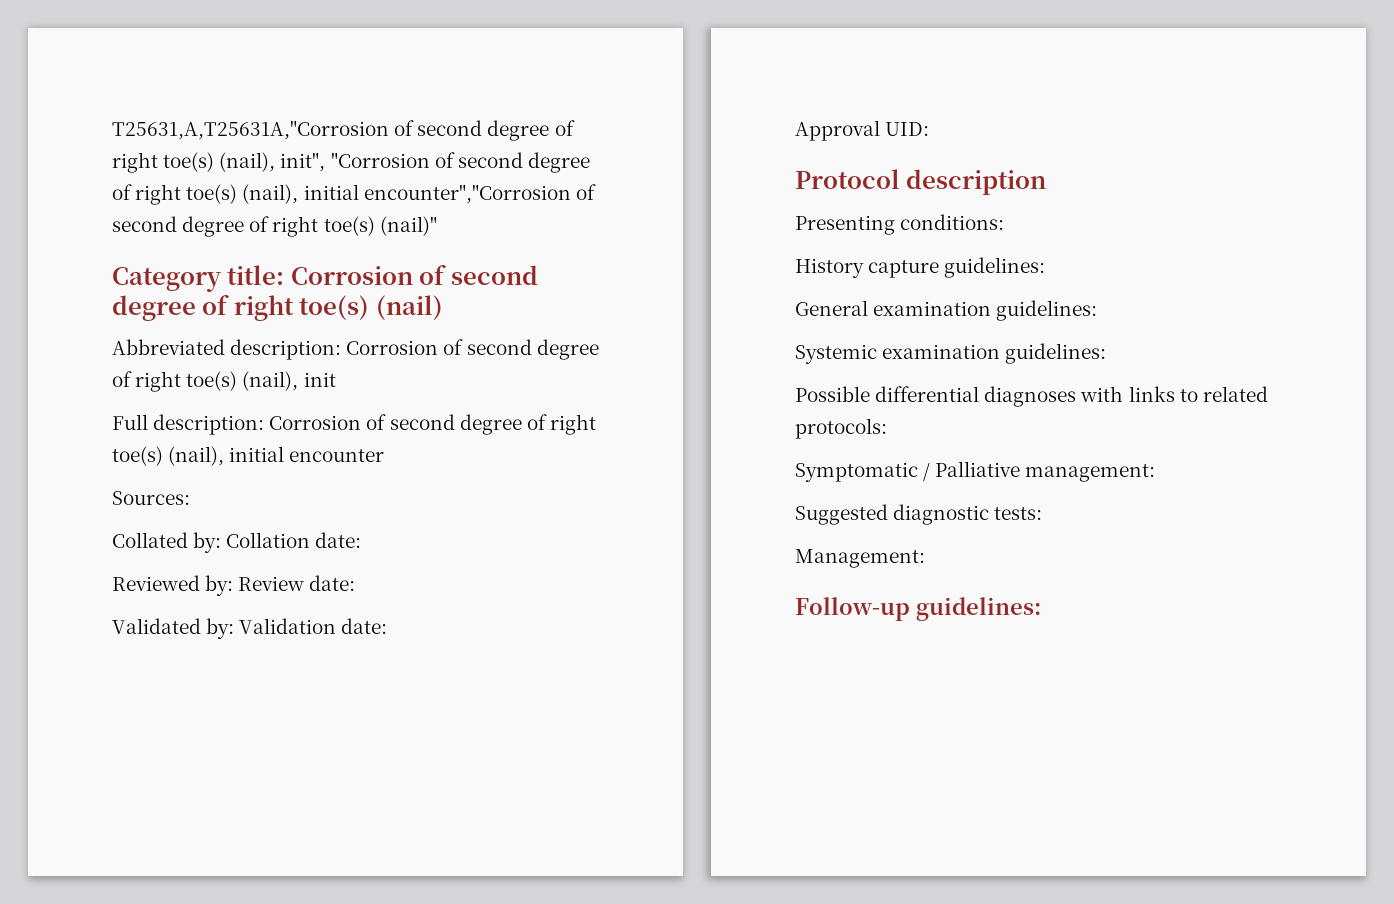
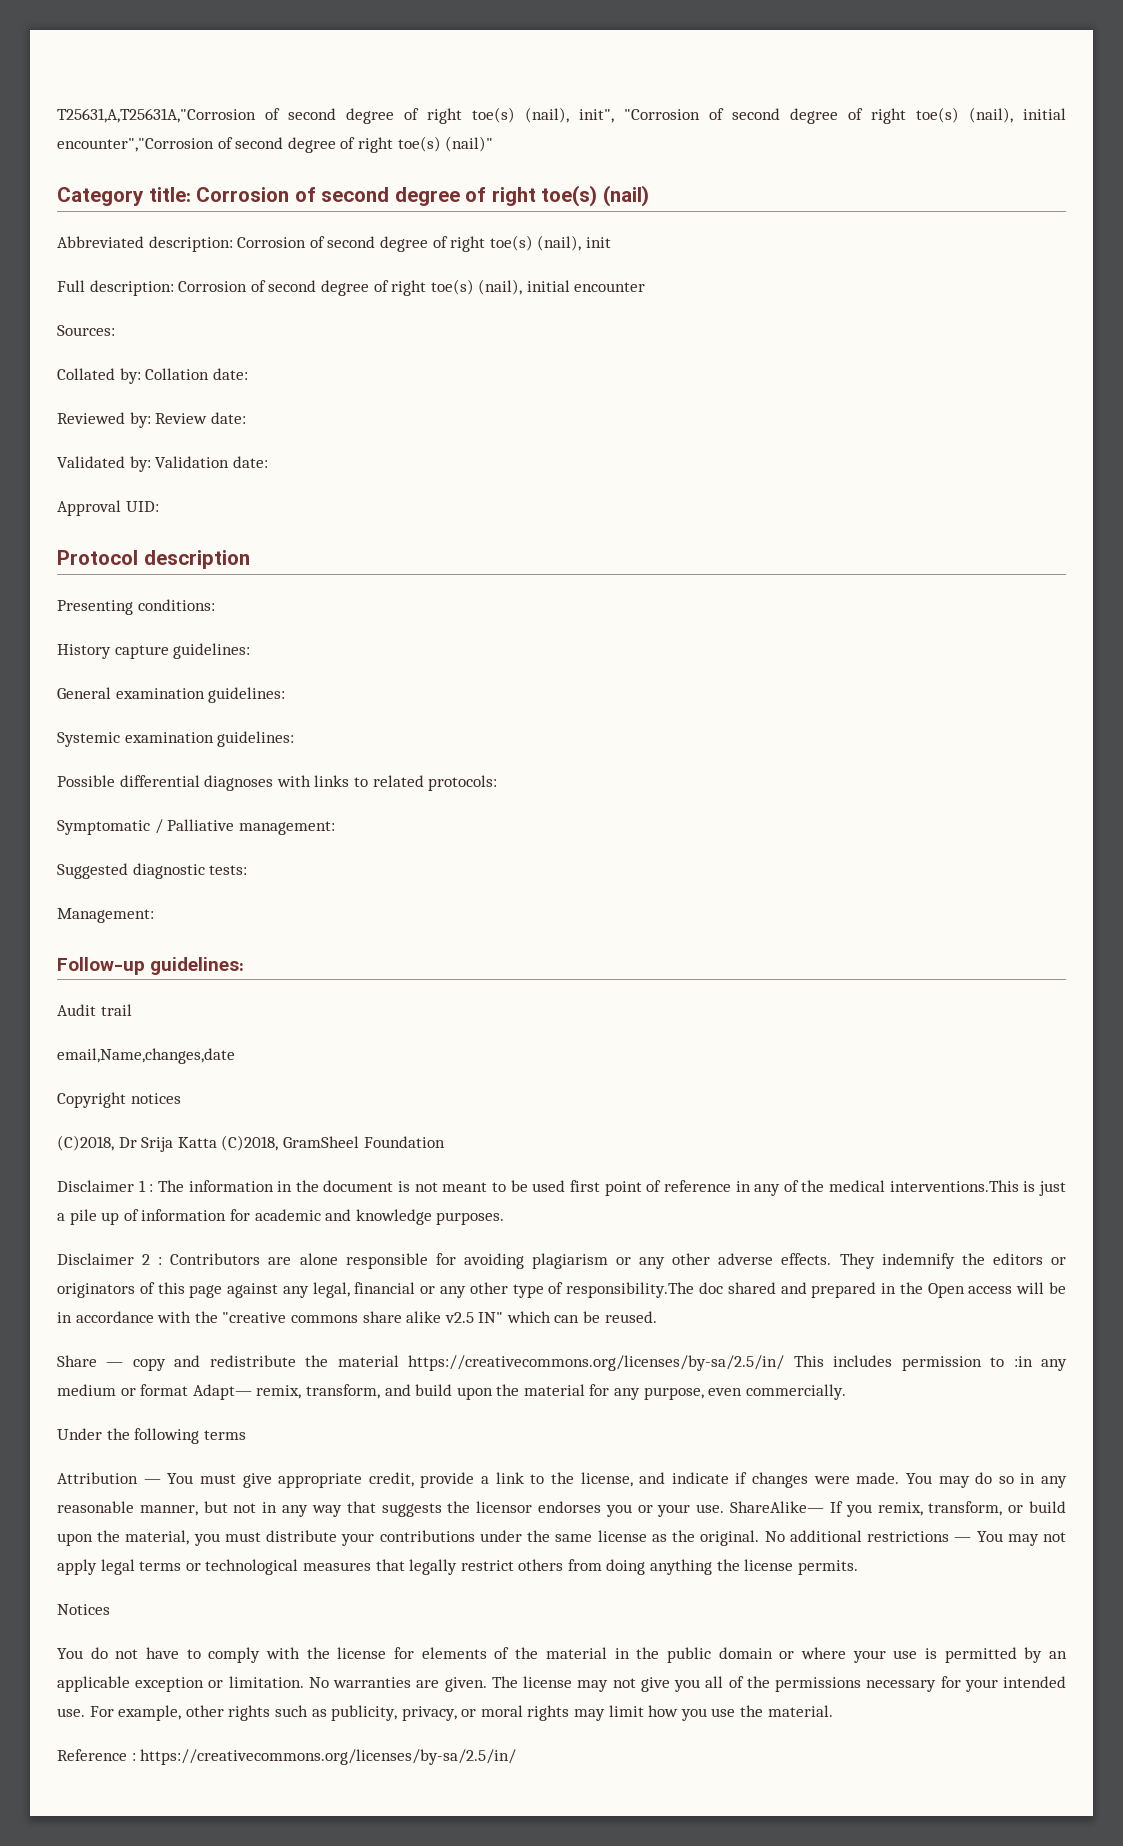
+ Audit trail
+ email,Name,changes,date
+ Copyright notices
+ (C)2018, Dr Srija Katta (C)2018, GramSheel Foundation
+ Disclaimer 1 : The information in the document is not meant to be used first point of reference in any of the medical interventions.This is just a pile up of information for academic and knowledge purposes.
+ Disclaimer 2 : Contributors are alone responsible for avoiding plagiarism or any other adverse effects. They indemnify the editors or originators of this page against any legal, financial or any other type of responsibility.The doc shared and prepared in the Open access will be in accordance with the "creative commons share alike v2.5 IN" which can be reused.
+ Share — copy and redistribute the material https://creativecommons.org/licenses/by-sa/2.5/in/ This includes permission to :in any medium or format Adapt— remix, transform, and build upon the material for any purpose, even commercially.
+ Under the following terms
+ Attribution — You must give appropriate credit, provide a link to the license, and indicate if changes were made. You may do so in any reasonable manner, but not in any way that suggests the licensor endorses you or your use. ShareAlike— If you remix, transform, or build upon the material, you must distribute your contributions under the same license as the original. No additional restrictions — You may not apply legal terms or technological measures that legally restrict others from doing anything the license permits.
+ Notices
+ You do not have to comply with the license for elements of the material in the public domain or where your use is permitted by an applicable exception or limitation. No warranties are given. The license may not give you all of the permissions necessary for your intended use. For example, other rights such as publicity, privacy, or moral rights may limit how you use the material.
+ Reference : https://creativecommons.org/licenses/by-sa/2.5/in/

